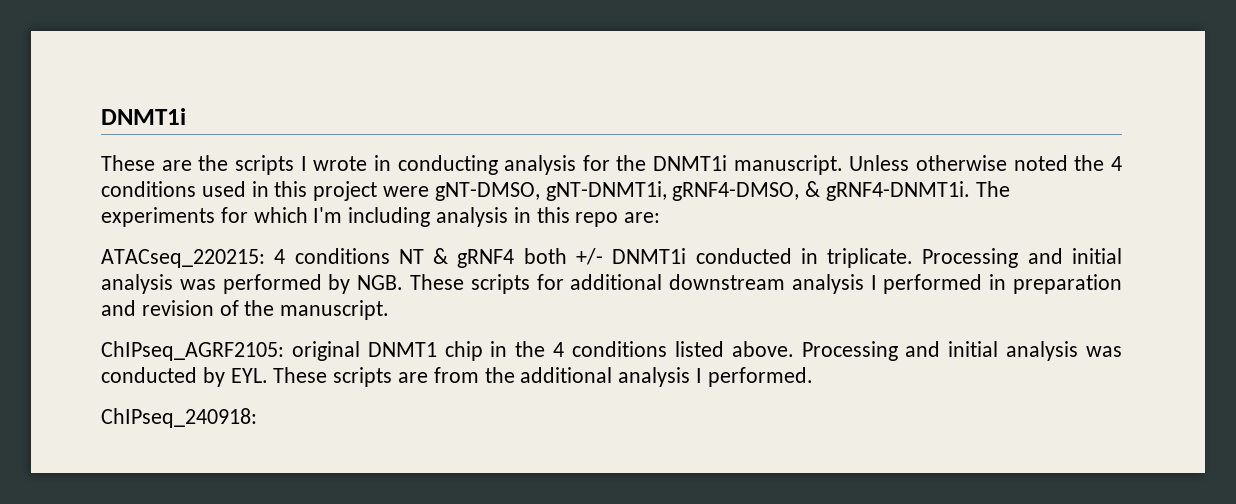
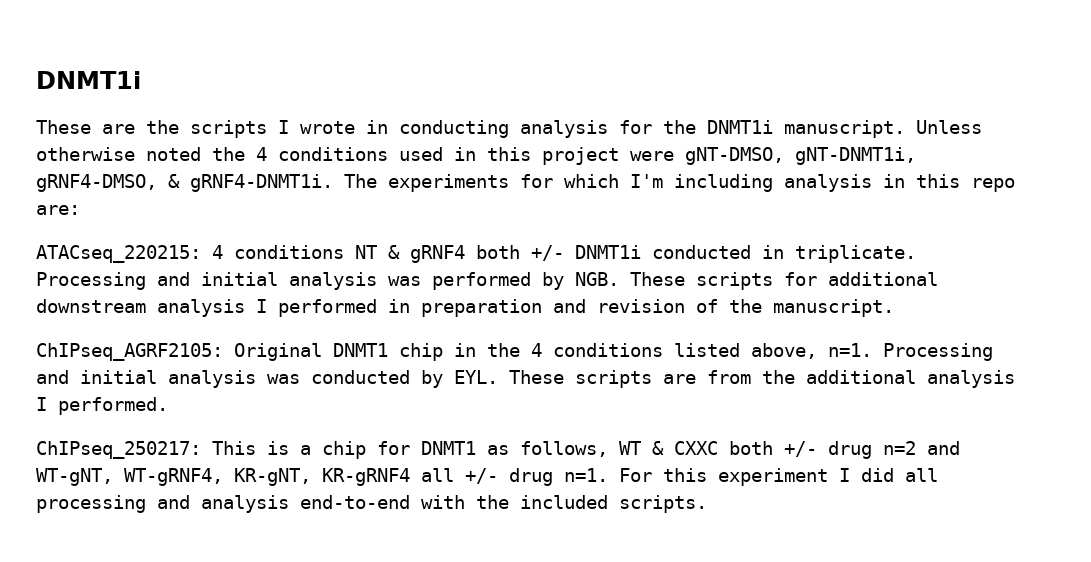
- ChIPseq_AGRF2105: original DNMT1 chip in the 4 conditions listed above.
+ ChIPseq_AGRF2105: Original DNMT1 chip in the 4 conditions listed above, n=1.
- ChIPseq_240918:
+ ChIPseq_250217: This is a chip for DNMT1 as follows, WT & CXXC both +/- drug n=2 and WT-gNT, WT-gRNF4, KR-gNT, KR-gRNF4 all +/- drug n=1. For this experiment I did all processing and analysis end-to-end with the included scripts.

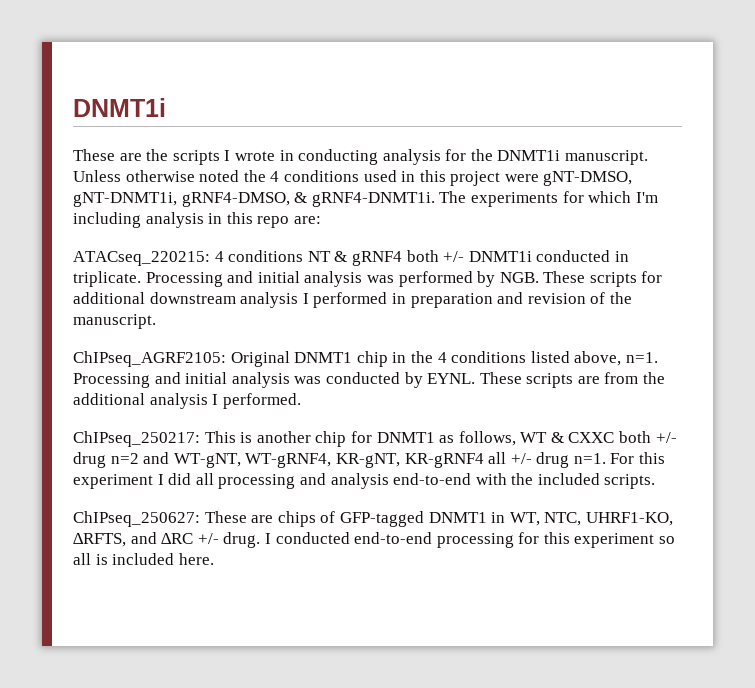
- Processing and initial analysis was conducted by EYL. These scripts are from the additional analysis I performed.
+ Processing and initial analysis was conducted by EYNL. These scripts are from the additional analysis I performed.
- ChIPseq_250217: This is a chip for DNMT1 as follows, WT & CXXC both +/- drug n=2 and WT-gNT, WT-gRNF4, KR-gNT, KR-gRNF4 all +/- drug n=1.
+ ChIPseq_250217: This is another chip for DNMT1 as follows, WT & CXXC both +/- drug n=2 and WT-gNT, WT-gRNF4, KR-gNT, KR-gRNF4 all +/- drug n=1.
+ ChIPseq_250627: These are chips of GFP-tagged DNMT1 in WT, NTC, UHRF1-KO, ∆RFTS, and ∆RC +/- drug. I conducted end-to-end processing for this experiment so all is included here.

